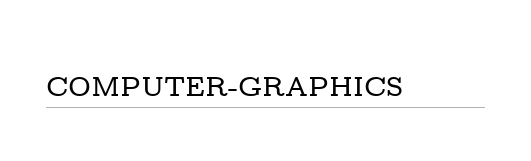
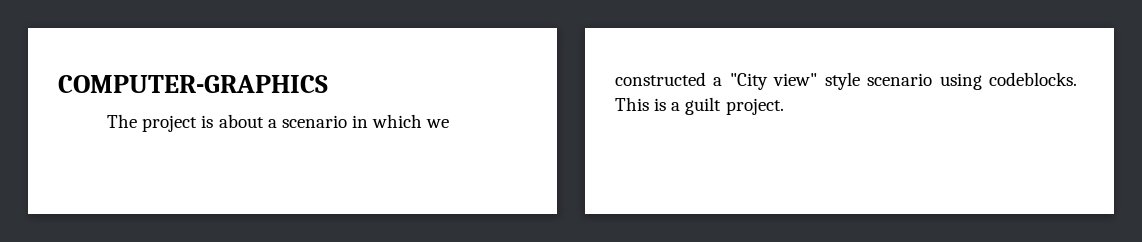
+ The project is about a scenario in which we constructed a "City view" style scenario using codeblocks. This is a guilt project.

